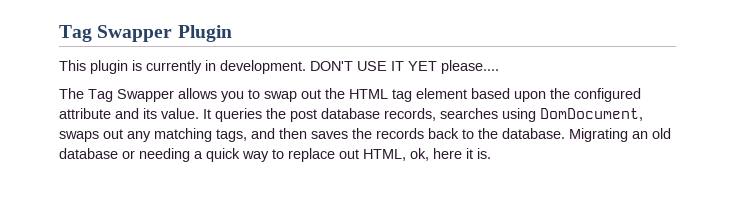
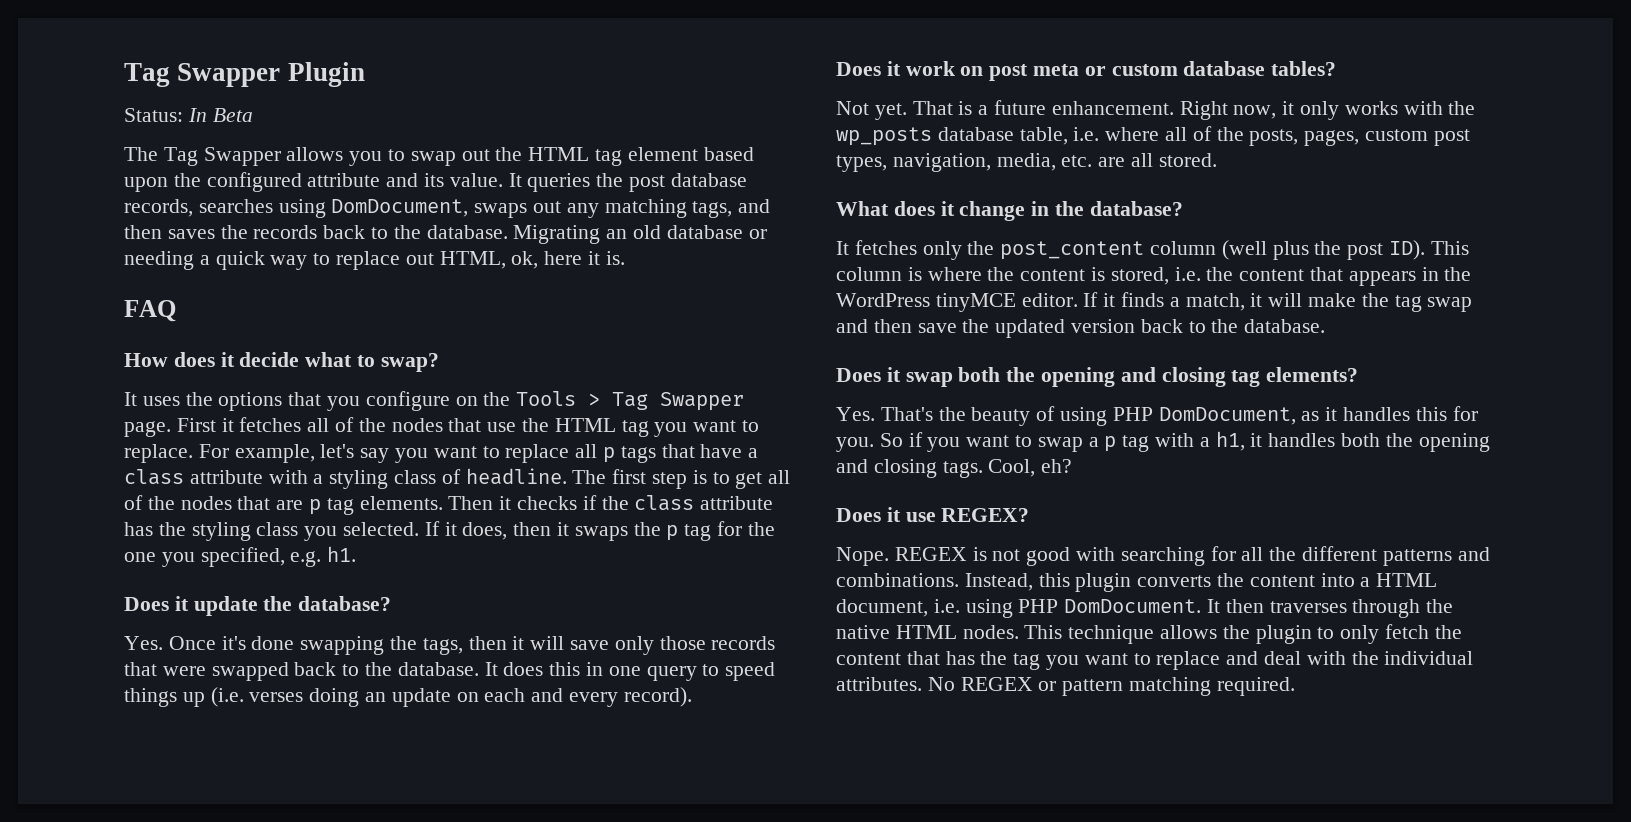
- This plugin is currently in development. DON'T USE IT YET please....
+ Status: In Beta
+ FAQ
+ How does it decide what to swap?
+ It uses the options that you configure on the Tools > Tag Swapper page. First it fetches all of the nodes that use the HTML tag you want to replace. For example, let's say you want to replace all p tags that have a class attribute with a styling class of headline. The first step is to get all of the nodes that are p tag elements. Then it checks if the class attribute has the styling class you selected. If it does, then it swaps the p tag for the one you specified, e.g. h1.
+ Does it update the database?
+ Yes. Once it's done swapping the tags, then it will save only those records that were swapped back to the database. It does this in one query to speed things up (i.e. verses doing an update on each and every record).
+ Does it work on post meta or custom database tables?
+ Not yet. That is a future enhancement. Right now, it only works with the wp_posts database table, i.e. where all of the posts, pages, custom post types, navigation, media, etc. are all stored.
+ What does it change in the database?
+ It fetches only the post_content column (well plus the post ID). This column is where the content is stored, i.e. the content that appears in the WordPress tinyMCE editor. If it finds a match, it will make the tag swap and then save the updated version back to the database.
+ Does it swap both the opening and closing tag elements?
+ Yes. That's the beauty of using PHP DomDocument, as it handles this for you. So if you want to swap a p tag with a h1, it handles both the opening and closing tags. Cool, eh?
+ Does it use REGEX?
+ Nope. REGEX is not good with searching for all the different patterns and combinations. Instead, this plugin converts the content into a HTML document, i.e. using PHP DomDocument. It then traverses through the native HTML nodes. This technique allows the plugin to only fetch the content that has the tag you want to replace and deal with the individual attributes. No REGEX or pattern matching required.

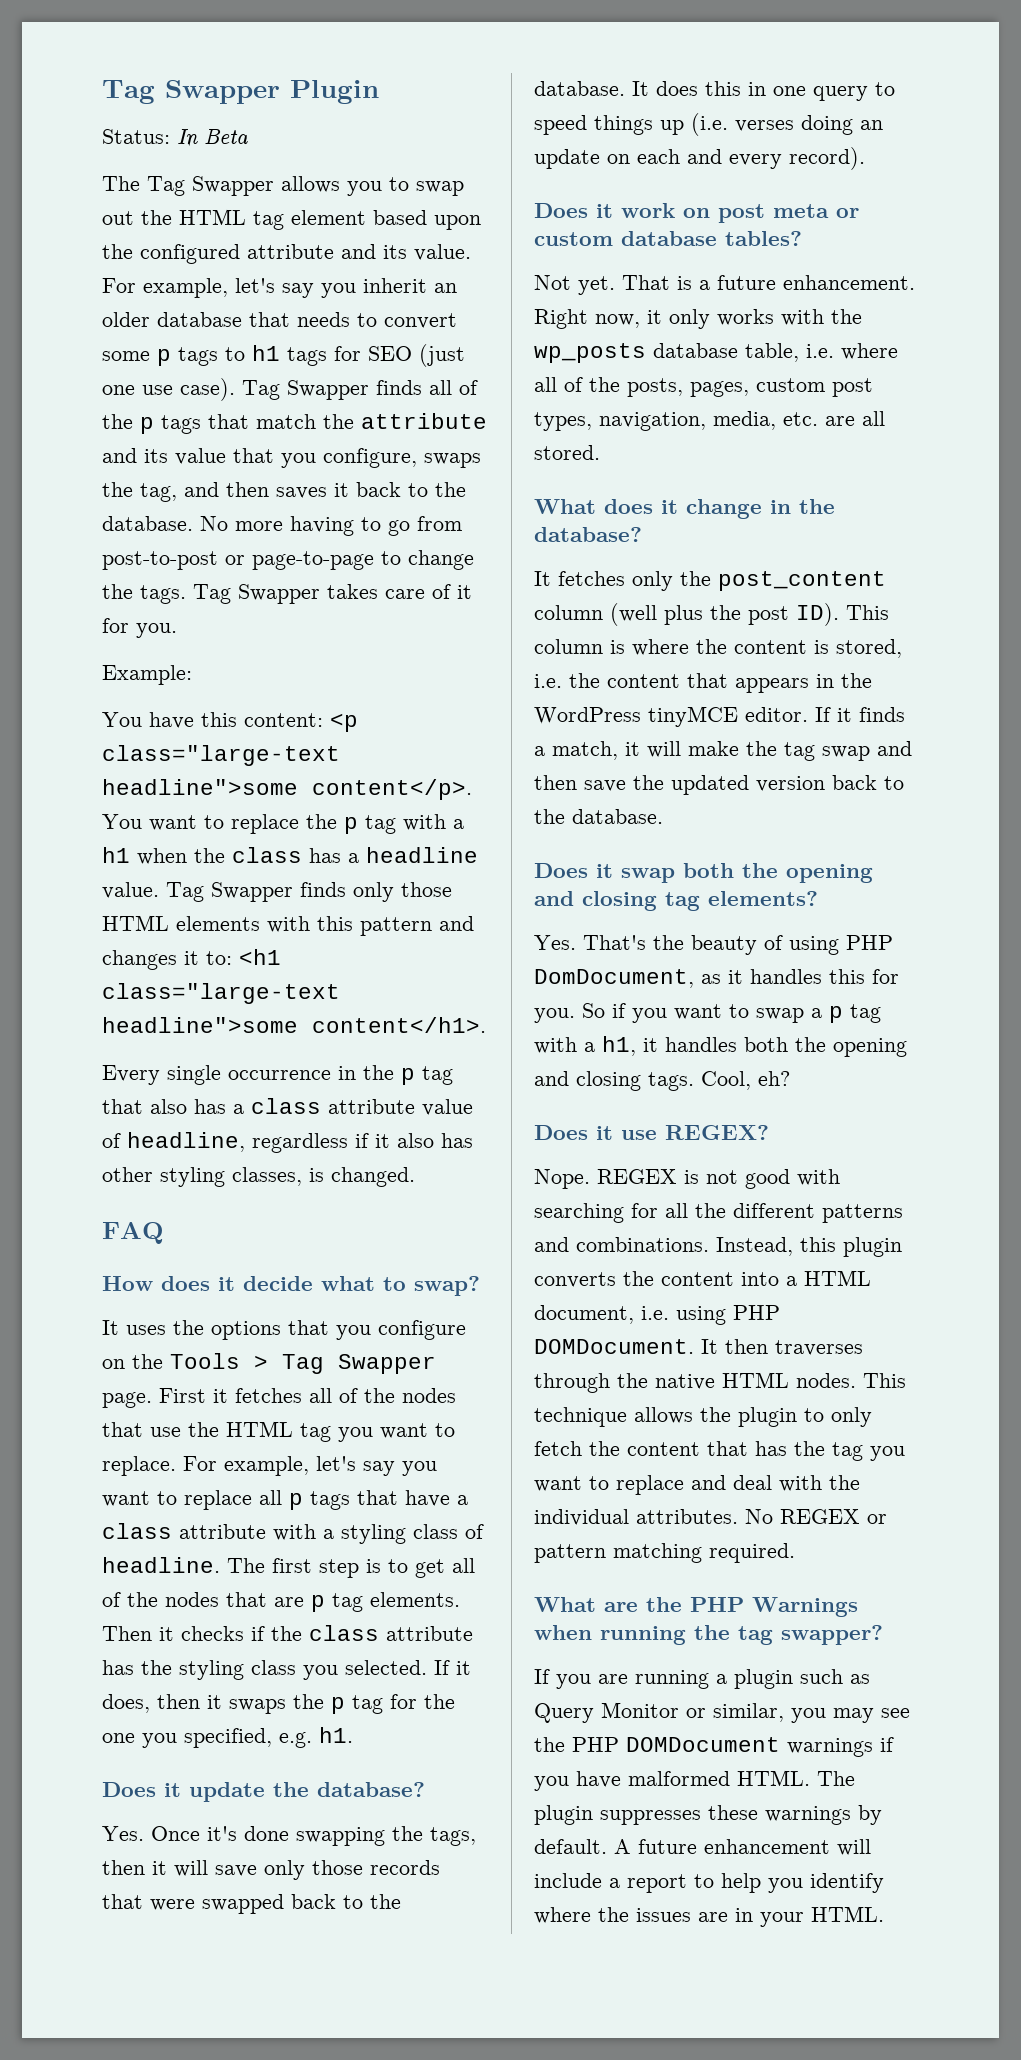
- It queries the post database records, searches using DomDocument, swaps out any matching tags, and then saves the records back to the database. Migrating an old database or needing a quick way to replace out HTML, ok, here it is.
+ For example, let's say you inherit an older database that needs to convert some p tags to h1 tags for SEO (just one use case). Tag Swapper finds all of the p tags that match the attribute and its value that you configure, swaps the tag, and then saves it back to the database. No more having to go from post-to-post or page-to-page to change the tags. Tag Swapper takes care of it for you.
+ Example:
+ You have this content: <p class="large-text headline">some content</p>. You want to replace the p tag with a h1 when the class has a headline value. Tag Swapper finds only those HTML elements with this pattern and changes it to: <h1 class="large-text headline">some content</h1>.
+ Every single occurrence in the p tag that also has a class attribute value of headline, regardless if it also has other styling classes, is changed.
- Instead, this plugin converts the content into a HTML document, i.e. using PHP DomDocument.
+ Instead, this plugin converts the content into a HTML document, i.e. using PHP DOMDocument.
+ What are the PHP Warnings when running the tag swapper?
+ If you are running a plugin such as Query Monitor or similar, you may see the PHP DOMDocument warnings if you have malformed HTML. The plugin suppresses these warnings by default. A future enhancement will include a report to help you identify where the issues are in your HTML.

